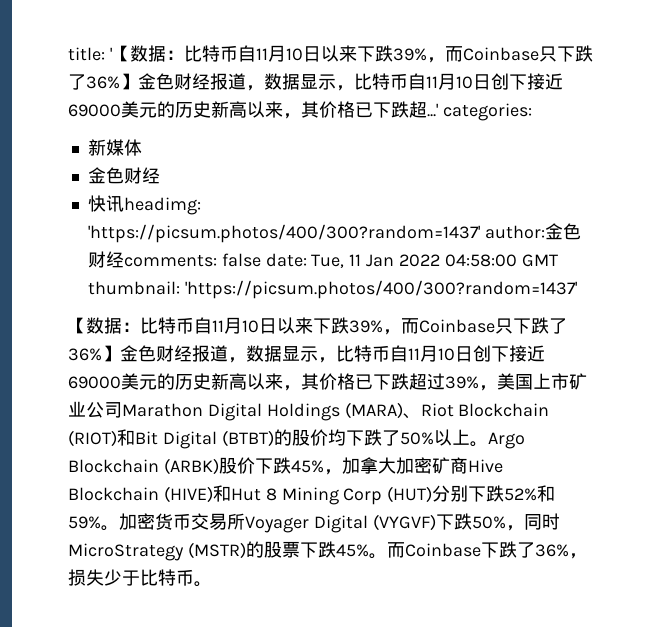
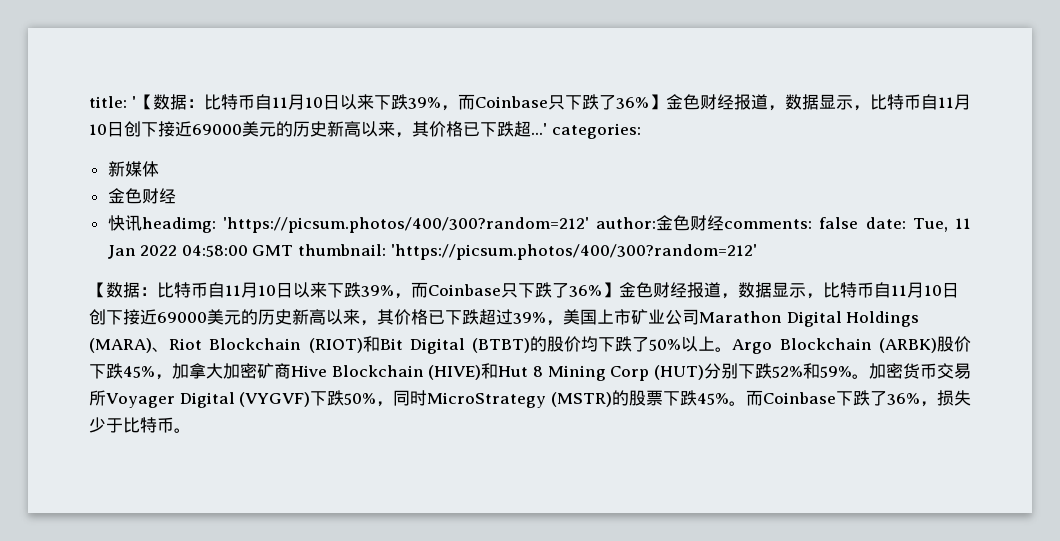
- 快讯headimg: 'https://picsum.photos/400/300?random=1437' author:金色财经comments: false date: Tue, 11 Jan 2022 04:58:00 GMT thumbnail: 'https://picsum.photos/400/300?random=1437'
+ 快讯headimg: 'https://picsum.photos/400/300?random=212' author:金色财经comments: false date: Tue, 11 Jan 2022 04:58:00 GMT thumbnail: 'https://picsum.photos/400/300?random=212'

